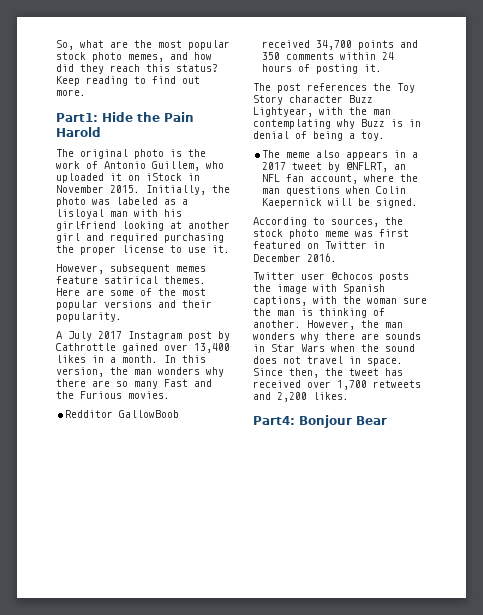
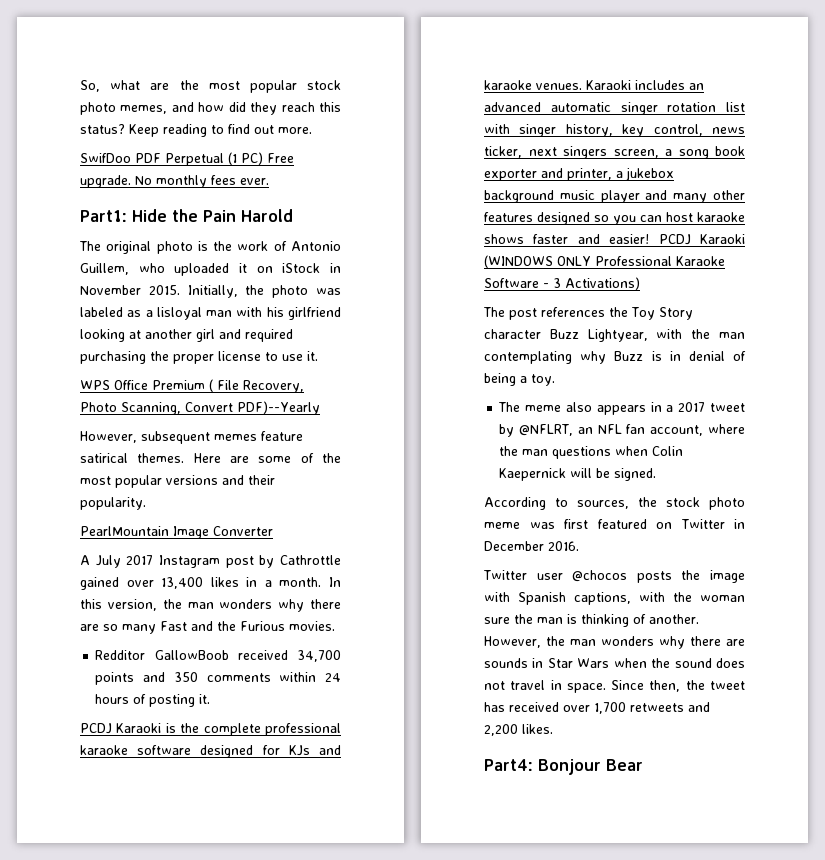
+ SwifDoo PDF Perpetual (1 PC) Free upgrade. No monthly fees ever.
+ WPS Office Premium ( File Recovery, Photo Scanning, Convert PDF)--Yearly
+ PearlMountain Image Converter
+ PCDJ Karaoki is the complete professional karaoke software designed for KJs and karaoke venues. Karaoki includes an advanced automatic singer rotation list with singer history, key control, news ticker, next singers screen, a song book exporter and printer, a jukebox background music player and many other features designed so you can host karaoke shows faster and easier! PCDJ Karaoki (WINDOWS ONLY Professional Karaoke Software - 3 Activations)

